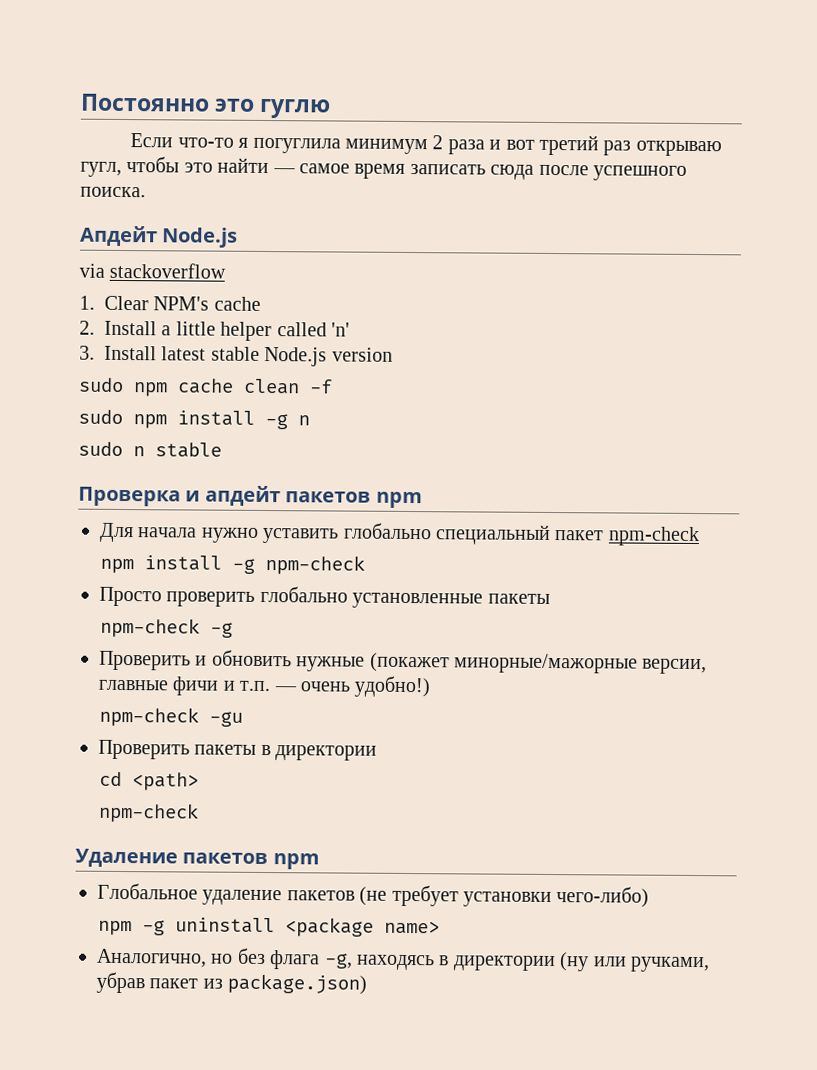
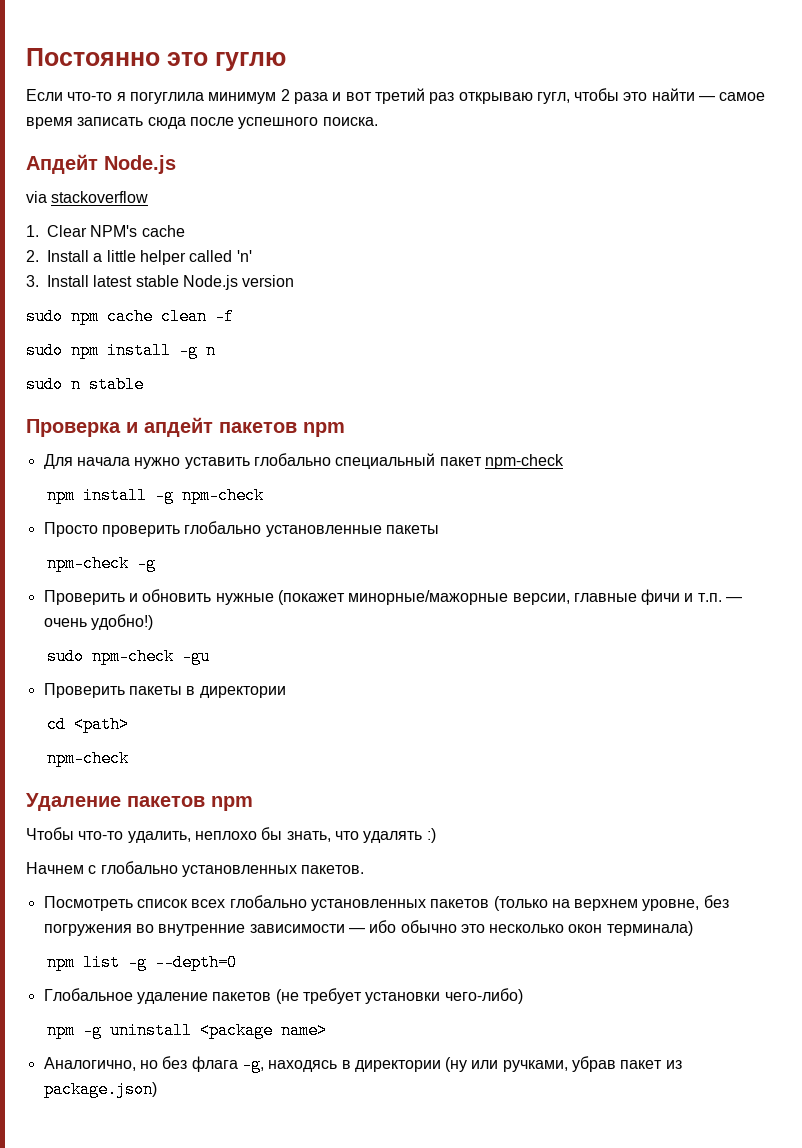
- npm-check -gu
+ sudo npm-check -gu
+ Чтобы что-то удалить, неплохо бы знать, что удалять :)
+ Начнем с глобально установленных пакетов.
+ Посмотреть список всех глобально установленных пакетов (только на верхнем уровне, без погружения во внутренние зависимости — ибо обычно это несколько окон терминала)
+ npm list -g --depth=0

